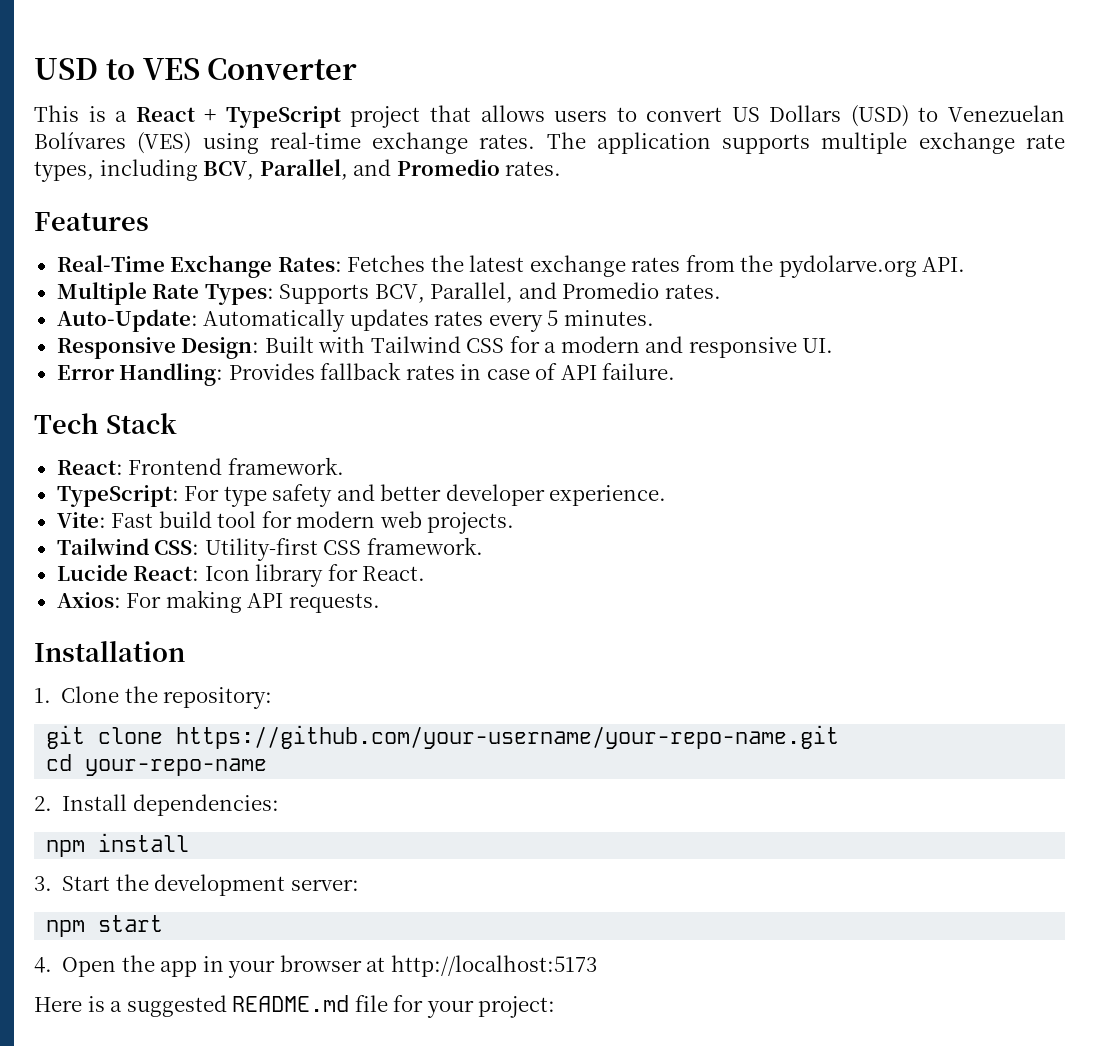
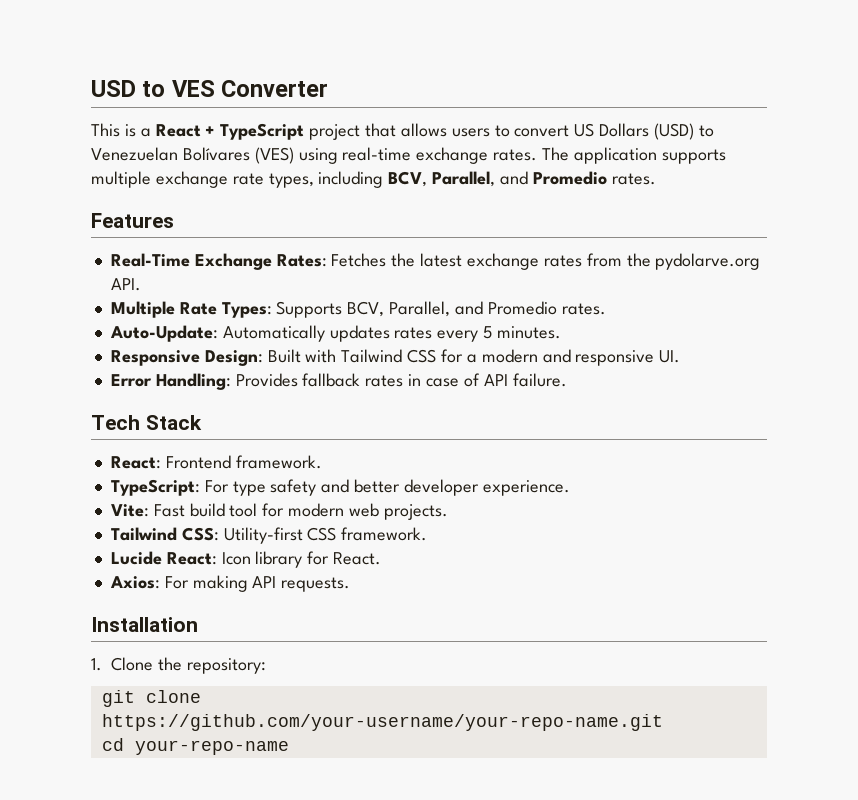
- 2. Install dependencies:
- npm install
- 3. Start the development server:
- npm start
- 4. Open the app in your browser at http://localhost:5173
- Here is a suggested README.md file for your project:

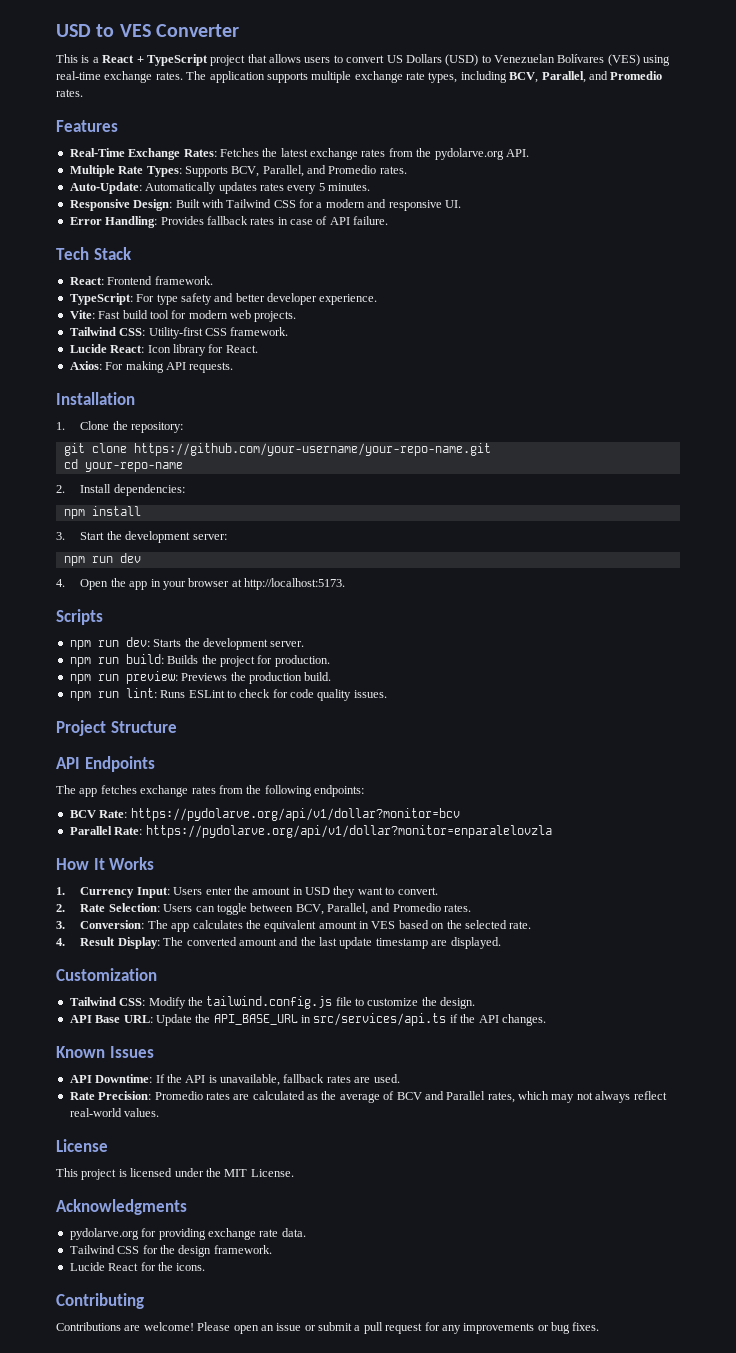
+ 2. Install dependencies:
+ npm install
+ 3. Start the development server:
+ npm run dev
+ 4. Open the app in your browser at http://localhost:5173.
+ Scripts
+ npm run dev: Starts the development server.
+ npm run build: Builds the project for production.
+ npm run preview: Previews the production build.
+ npm run lint: Runs ESLint to check for code quality issues.
+ Project Structure
+ API Endpoints
+ The app fetches exchange rates from the following endpoints:
+ BCV Rate: https://pydolarve.org/api/v1/dollar?monitor=bcv
+ Parallel Rate: https://pydolarve.org/api/v1/dollar?monitor=enparalelovzla
+ How It Works
+ 1. Currency Input: Users enter the amount in USD they want to convert.
+ 2. Rate Selection: Users can toggle between BCV, Parallel, and Promedio rates.
+ 3. Conversion: The app calculates the equivalent amount in VES based on the selected rate.
+ 4. Result Display: The converted amount and the last update timestamp are displayed.
+ Customization
+ Tailwind CSS: Modify the tailwind.config.js file to customize the design.
+ API Base URL: Update the API_BASE_URL in src/services/api.ts if the API changes.
+ Known Issues
+ API Downtime: If the API is unavailable, fallback rates are used.
+ Rate Precision: Promedio rates are calculated as the average of BCV and Parallel rates, which may not always reflect real-world values.
+ License
+ This project is licensed under the MIT License.
+ Acknowledgments
+ pydolarve.org for providing exchange rate data.
+ Tailwind CSS for the design framework.
+ Lucide React for the icons.
+ Contributing
+ Contributions are welcome! Please open an issue or submit a pull request for any improvements or bug fixes.

